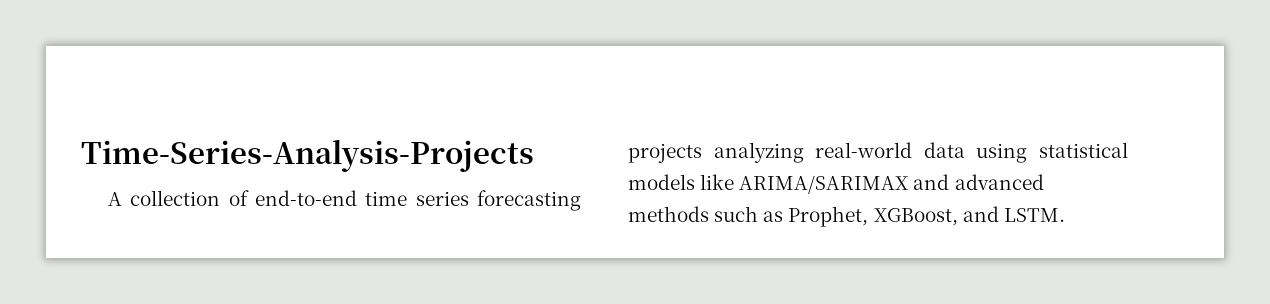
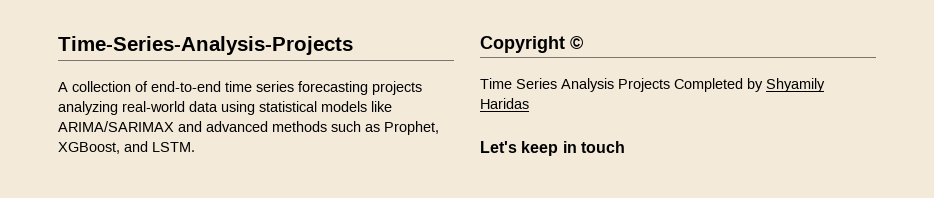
+ Copyright ©
+ Time Series Analysis Projects Completed by Shyamily Haridas
+ Let's keep in touch

